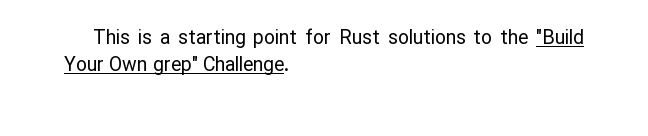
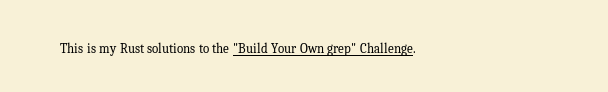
- This is a starting point for Rust solutions to the "Build Your Own grep" Challenge.
+ This is my Rust solutions to the "Build Your Own grep" Challenge.

